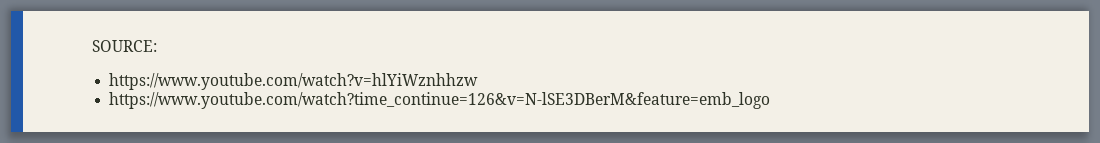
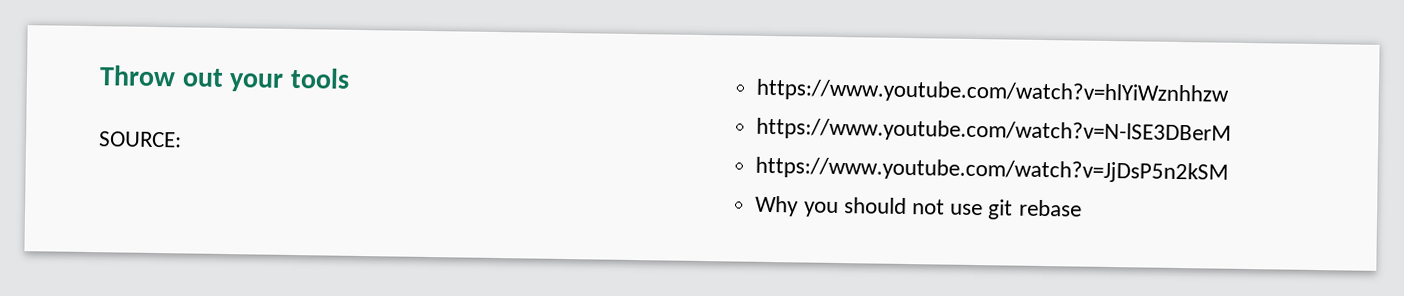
+ Throw out your tools
  SOURCE:
  https://www.youtube.com/watch?v=hlYiWznhhzw
- https://www.youtube.com/watch?time_continue=126&v=N-lSE3DBerM&feature=emb_logo
+ https://www.youtube.com/watch?v=N-lSE3DBerM
+ https://www.youtube.com/watch?v=JjDsP5n2kSM
+ Why you should not use git rebase

